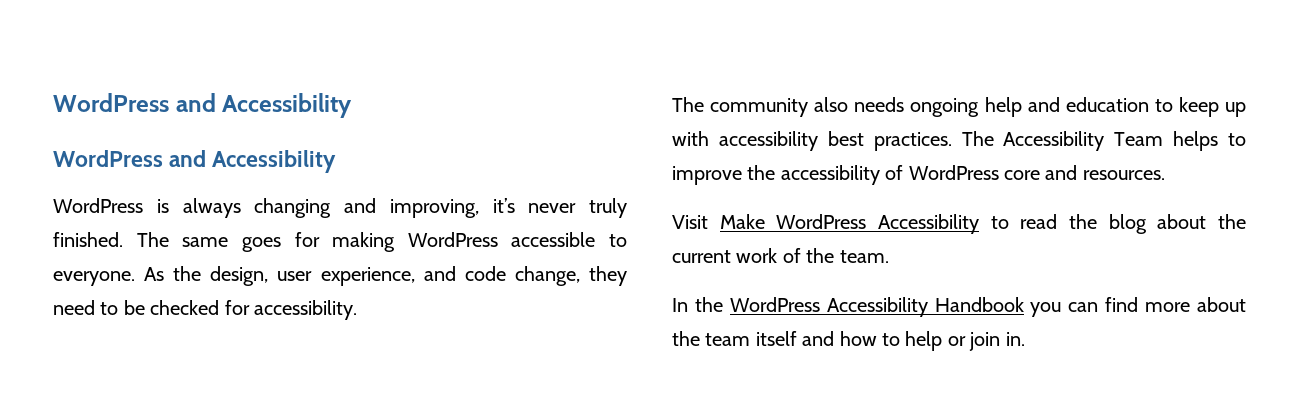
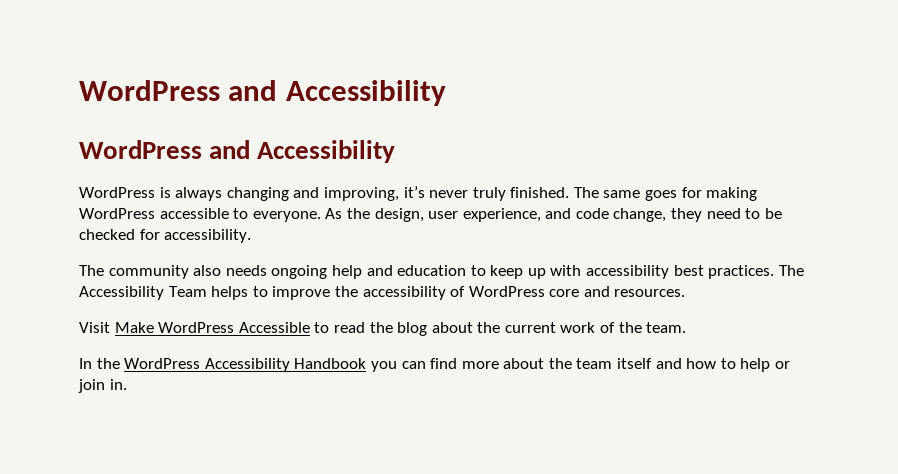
- Visit Make WordPress Accessibility to read the blog about the current work of the team.
+ Visit Make WordPress Accessible to read the blog about the current work of the team.

